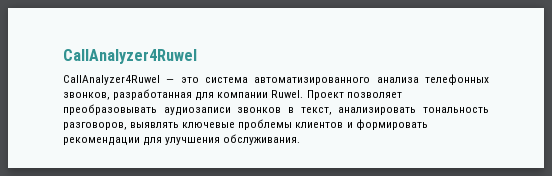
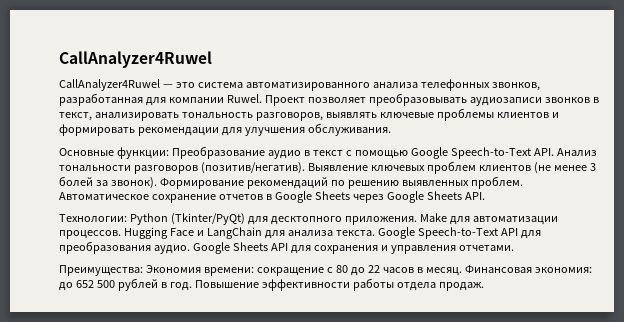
+ Основные функции: Преобразование аудио в текст с помощью Google Speech-to-Text API. Анализ тональности разговоров (позитив/негатив). Выявление ключевых проблем клиентов (не менее 3 болей за звонок). Формирование рекомендаций по решению выявленных проблем. Автоматическое сохранение отчетов в Google Sheets через Google Sheets API.
+ Технологии: Python (Tkinter/PyQt) для десктопного приложения. Make для автоматизации процессов. Hugging Face и LangChain для анализа текста. Google Speech-to-Text API для преобразования аудио. Google Sheets API для сохранения и управления отчетами.
+ Преимущества: Экономия времени: сокращение с 80 до 22 часов в месяц. Финансовая экономия: до 652 500 рублей в год. Повышение эффективности работы отдела продаж.

